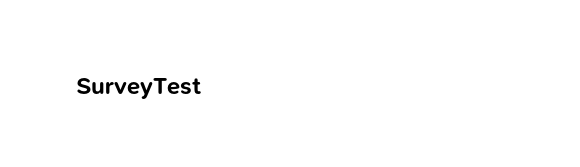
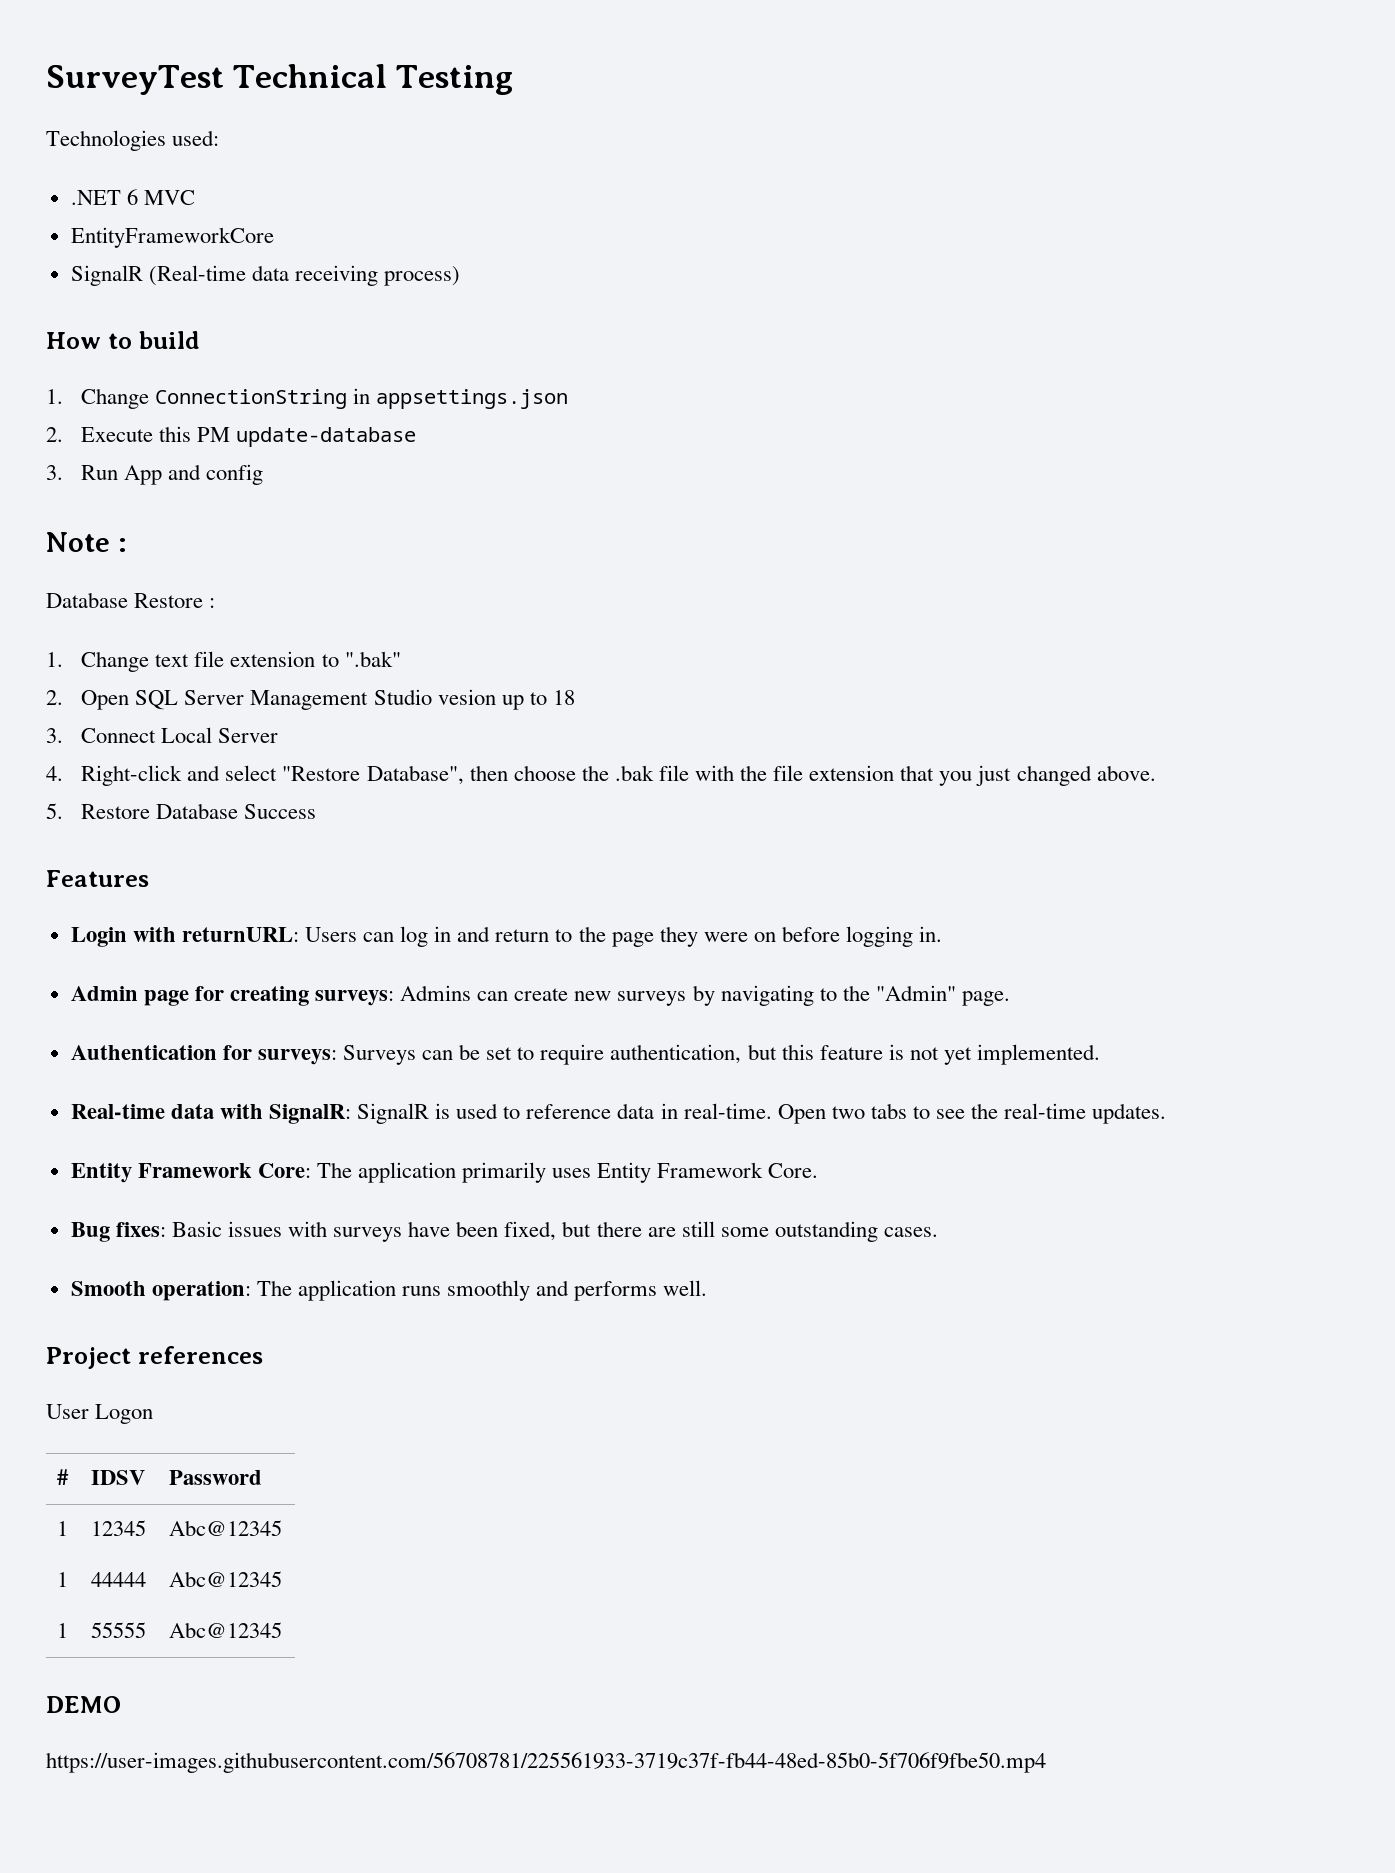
- SurveyTest
+ SurveyTest Technical Testing
+ Technologies used:
+ .NET 6 MVC
+ EntityFrameworkCore
+ SignalR (Real-time data receiving process)
+ How to build
+ 1. Change ConnectionString in appsettings.json
+ 2. Execute this PM update-database
+ 3. Run App and config
+ Note :
+ Database Restore :
+ 1. Change text file extension to ".bak"
+ 2. Open SQL Server Management Studio vesion up to 18
+ 3. Connect Local Server
+ 4. Right-click and select "Restore Database", then choose the .bak file with the file extension that you just changed above.
+ 5. Restore Database Success
+ Features
+ Login with returnURL: Users can log in and return to the page they were on before logging in.
+ Admin page for creating surveys: Admins can create new surveys by navigating to the "Admin" page.
+ Authentication for surveys: Surveys can be set to require authentication, but this feature is not yet implemented.
+ Real-time data with SignalR: SignalR is used to reference data in real-time. Open two tabs to see the real-time updates.
+ Entity Framework Core: The application primarily uses Entity Framework Core.
+ Bug fixes: Basic issues with surveys have been fixed, but there are still some outstanding cases.
+ Smooth operation: The application runs smoothly and performs well.
+ Project references
+ User Logon
+ # | IDSV | Password
+ 1 | 12345 | Abc@12345
+ 1 | 44444 | Abc@12345
+ 1 | 55555 | Abc@12345
+ DEMO
+ https://user-images.githubusercontent.com/56708781/225561933-3719c37f-fb44-48ed-85b0-5f706f9fbe50.mp4

